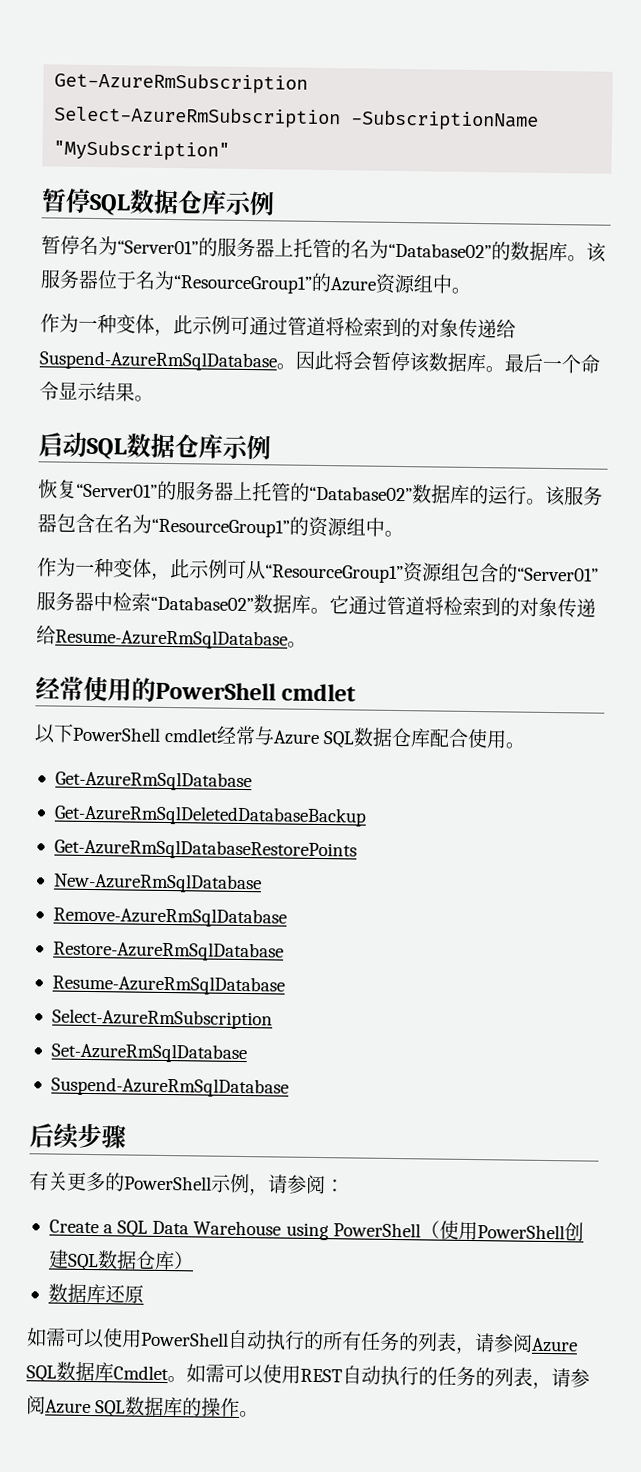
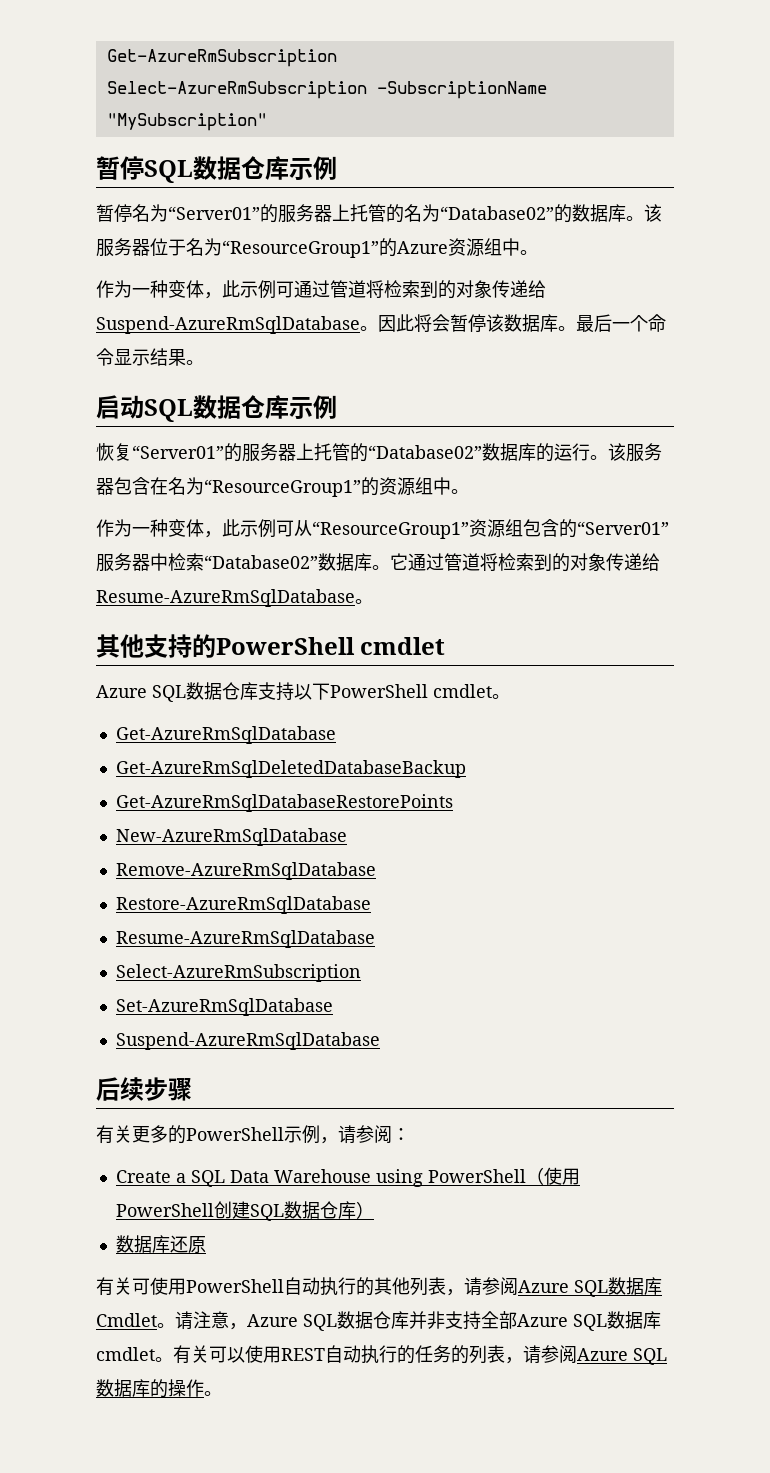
- 经常使用的PowerShell cmdlet
+ 其他支持的PowerShell cmdlet
- 以下PowerShell cmdlet经常与Azure SQL数据仓库配合使用。
+ Azure SQL数据仓库支持以下PowerShell cmdlet。
- 如需可以使用PowerShell自动执行的所有任务的列表，请参阅Azure SQL数据库Cmdlet。
+ 有关可使用PowerShell自动执行的其他列表，请参阅Azure SQL数据库Cmdlet。
- 如需可以使用REST自动执行的任务的列表，请参阅Azure SQL数据库的操作。
+ 请注意，Azure SQL数据仓库并非支持全部Azure SQL数据库cmdlet。有关可以使用REST自动执行的任务的列表，请参阅Azure SQL数据库的操作。

